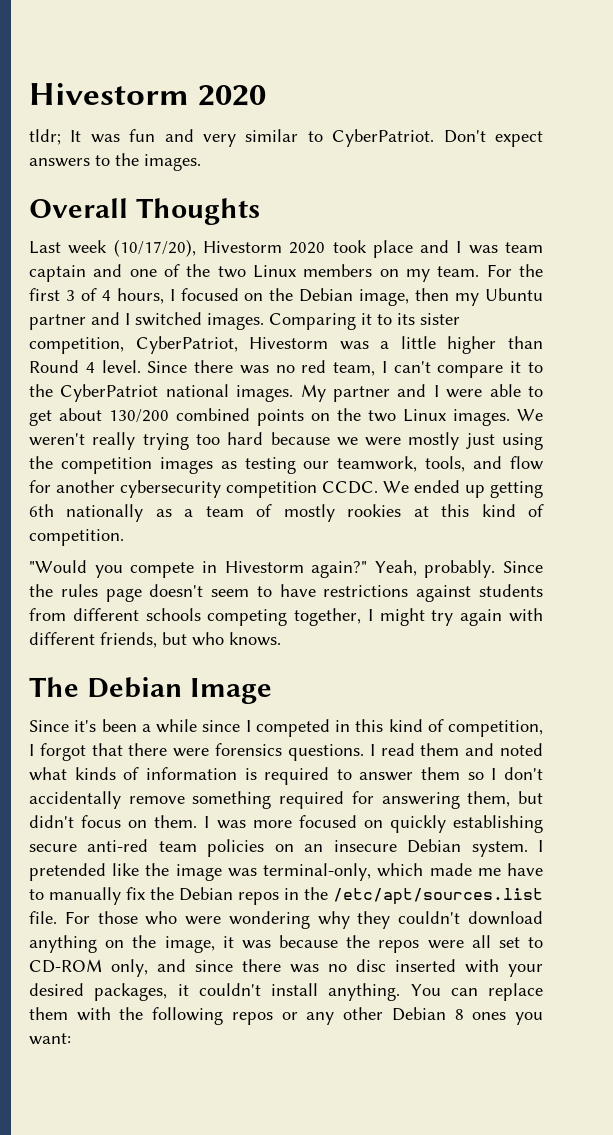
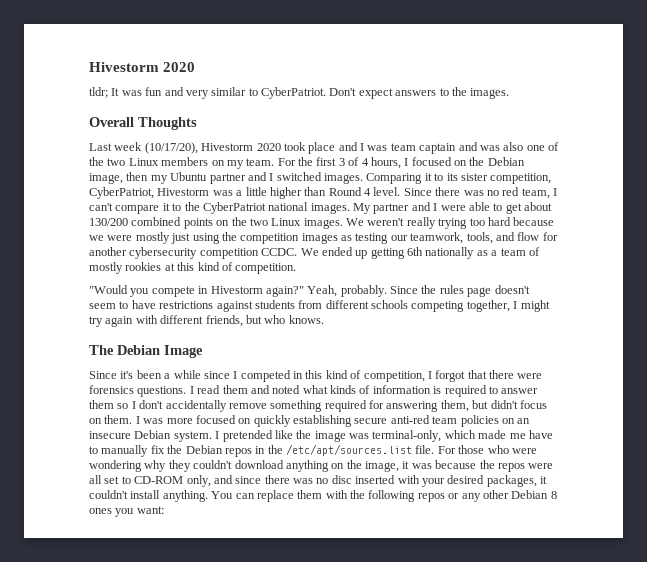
- Last week (10/17/20), Hivestorm 2020 took place and I was team captain and one of the two Linux members on my team.
+ Last week (10/17/20), Hivestorm 2020 took place and I was team captain and was also one of the two Linux members on my team.

